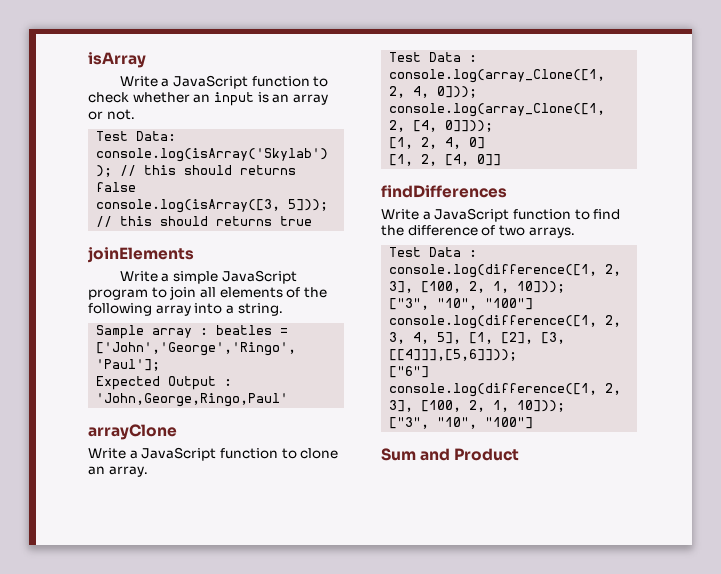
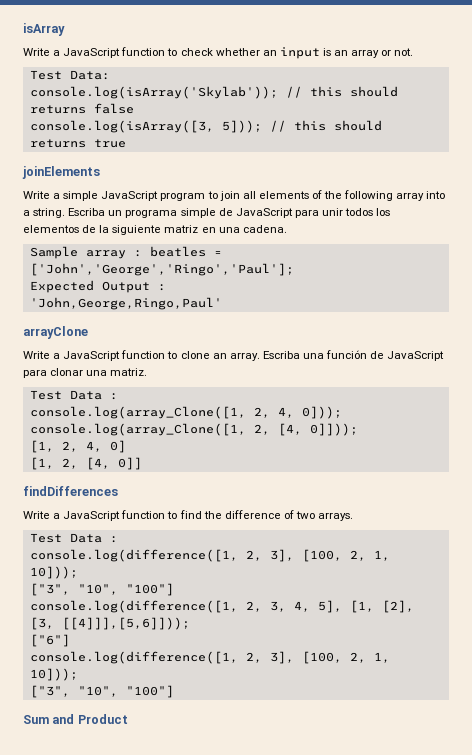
+ Escriba un programa simple de JavaScript para unir todos los elementos de la siguiente matriz en una cadena.
+ Escriba una función de JavaScript para clonar una matriz.

